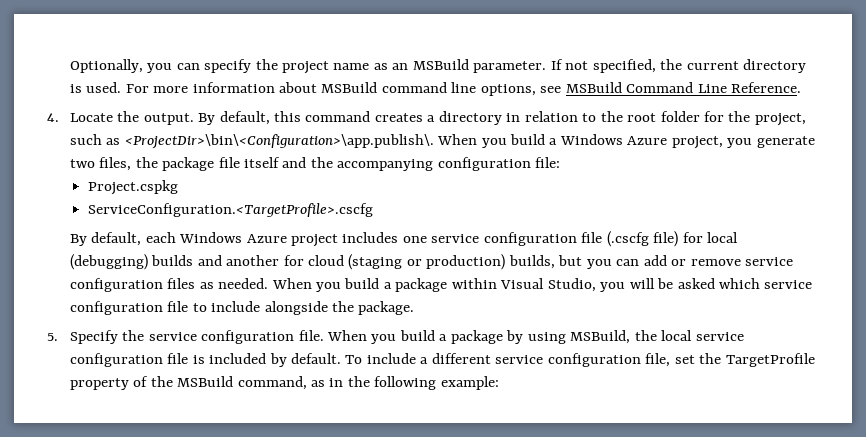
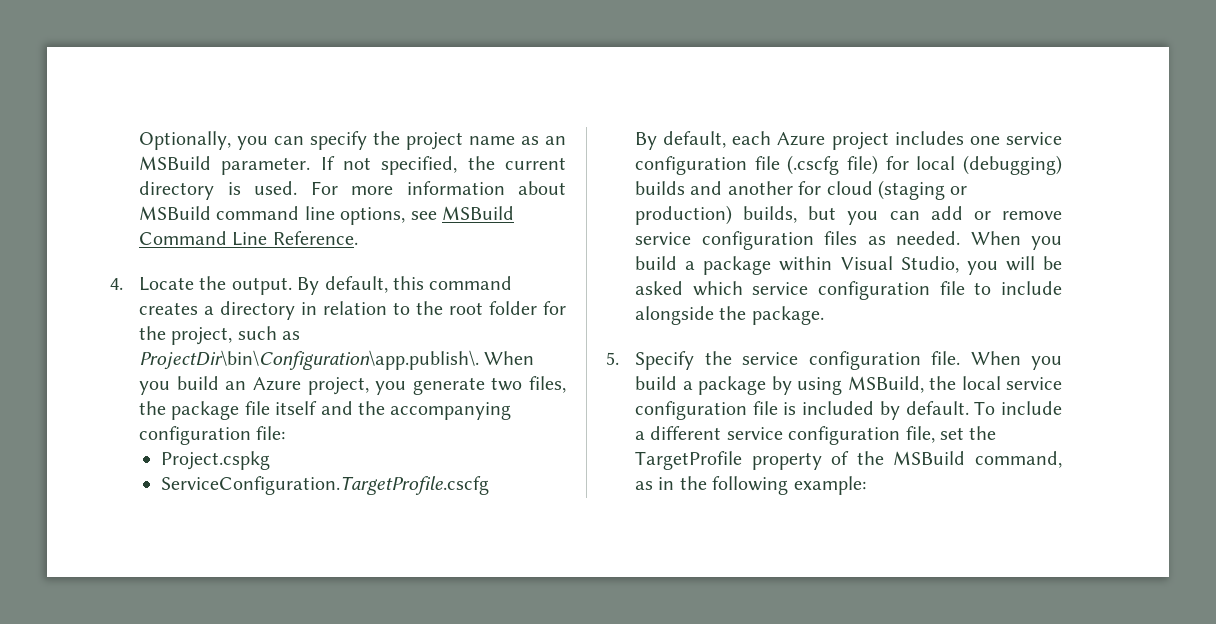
- By default, this command creates a directory in relation to the root folder for the project, such as <ProjectDir>\bin\<Configuration>\app.publish\. When you build a Windows Azure project, you generate two files, the package file itself and the accompanying configuration file:
+ By default, this command creates a directory in relation to the root folder for the project, such as ProjectDir\bin\Configuration\app.publish\. When you build an Azure project, you generate two files, the package file itself and the accompanying configuration file:
- ServiceConfiguration.<TargetProfile>.cscfg
+ ServiceConfiguration.TargetProfile.cscfg
- By default, each Windows Azure project includes one service configuration file (.cscfg file) for local (debugging) builds and another for cloud (staging or production) builds, but you can add or remove service configuration files as needed.
+ By default, each Azure project includes one service configuration file (.cscfg file) for local (debugging) builds and another for cloud (staging or production) builds, but you can add or remove service configuration files as needed.

